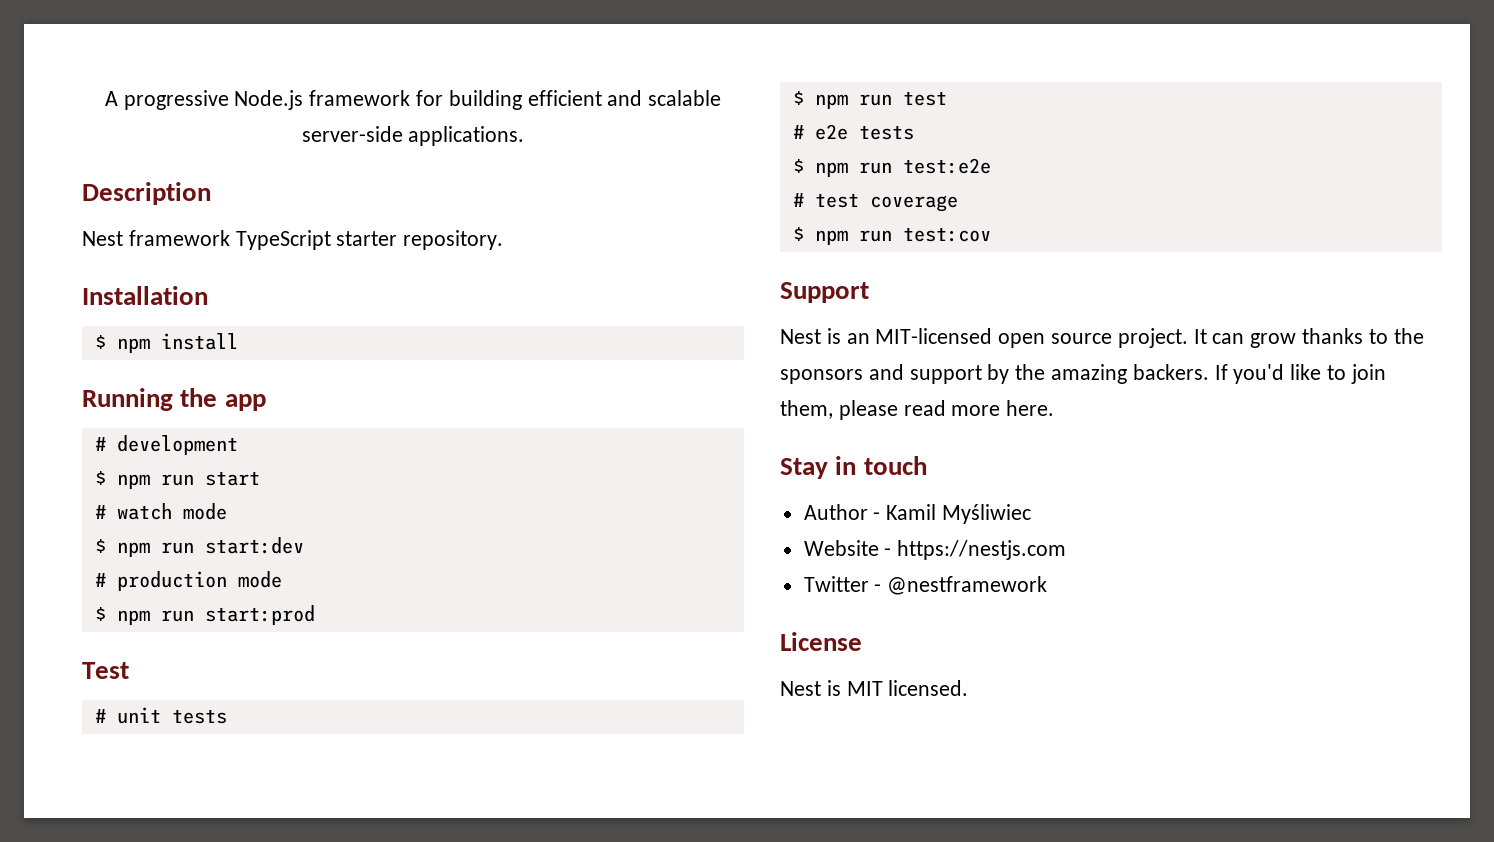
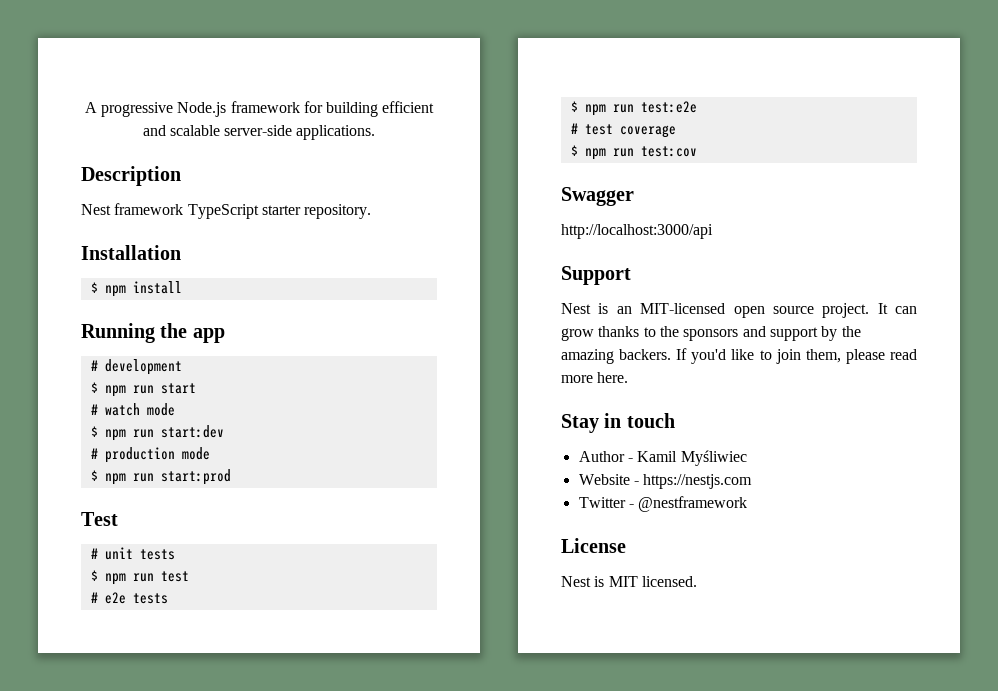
+ Swagger
+ http://localhost:3000/api

